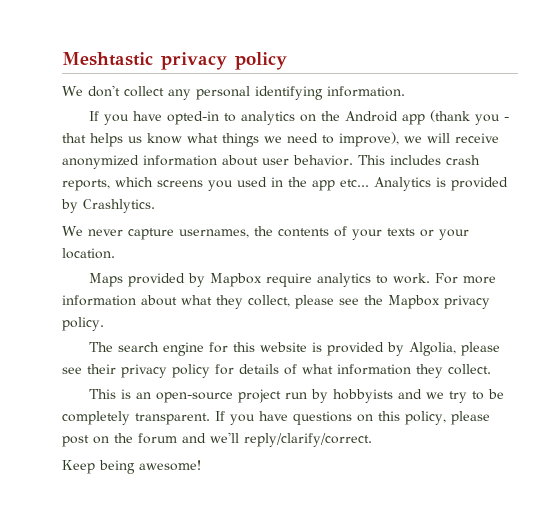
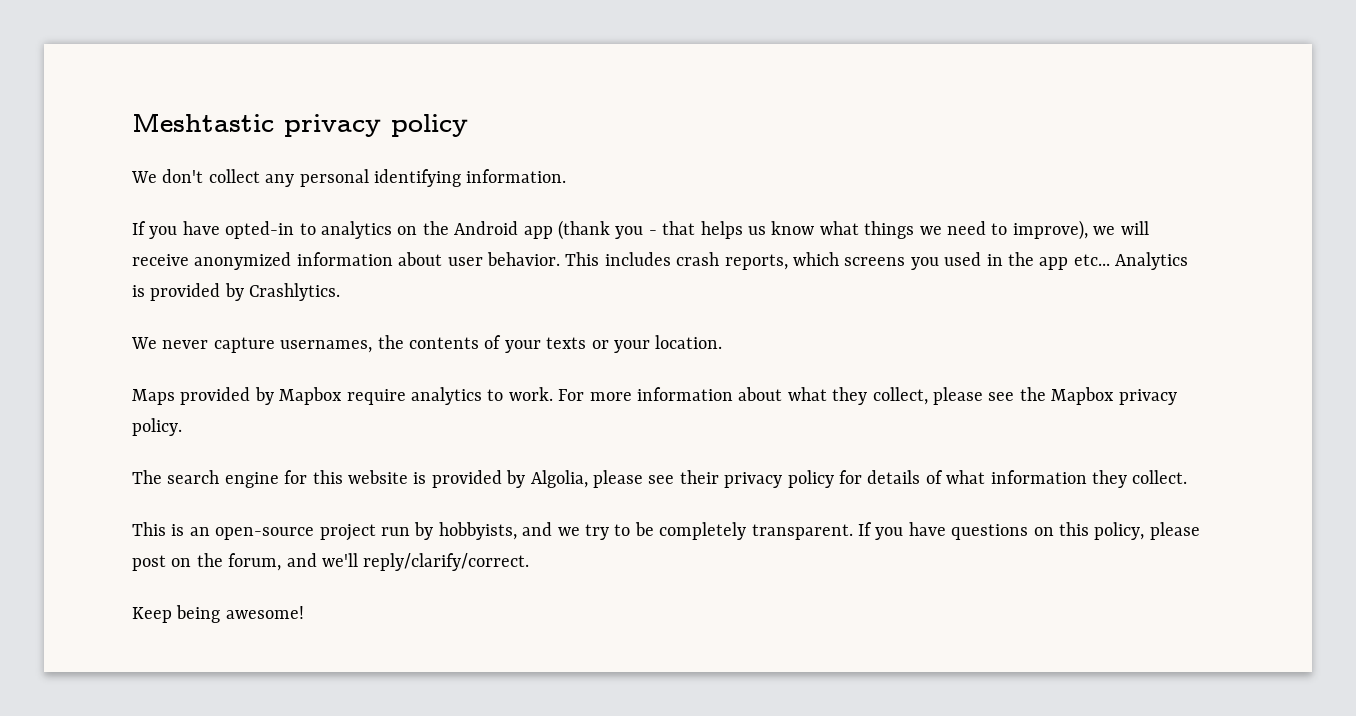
- This is an open-source project run by hobbyists and we try to be completely transparent.
+ This is an open-source project run by hobbyists, and we try to be completely transparent.
- If you have questions on this policy, please post on the forum and we'll reply/clarify/correct.
+ If you have questions on this policy, please post on the forum, and we'll reply/clarify/correct.

